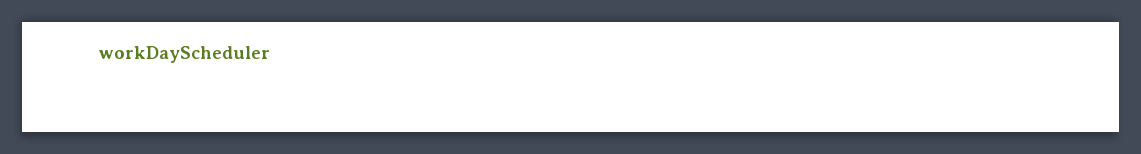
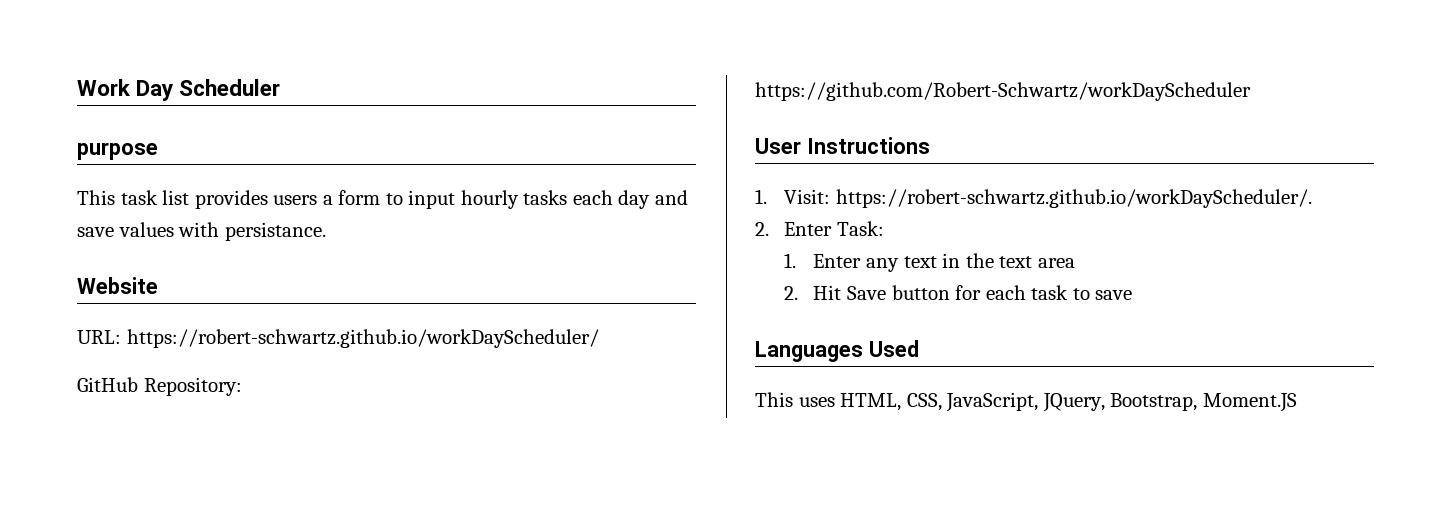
- workDayScheduler
+ Work Day Scheduler
+ purpose
+ This task list provides users a form to input hourly tasks each day and save values with persistance.
+ Website
+ URL: https://robert-schwartz.github.io/workDayScheduler/
+ GitHub Repository: https://github.com/Robert-Schwartz/workDayScheduler
+ User Instructions
+ 1. Visit: https://robert-schwartz.github.io/workDayScheduler/.
+ 2. Enter Task:
+ 1. Enter any text in the text area
+ 2. Hit Save button for each task to save
+ Languages Used
+ This uses HTML, CSS, JavaScript, JQuery, Bootstrap, Moment.JS

